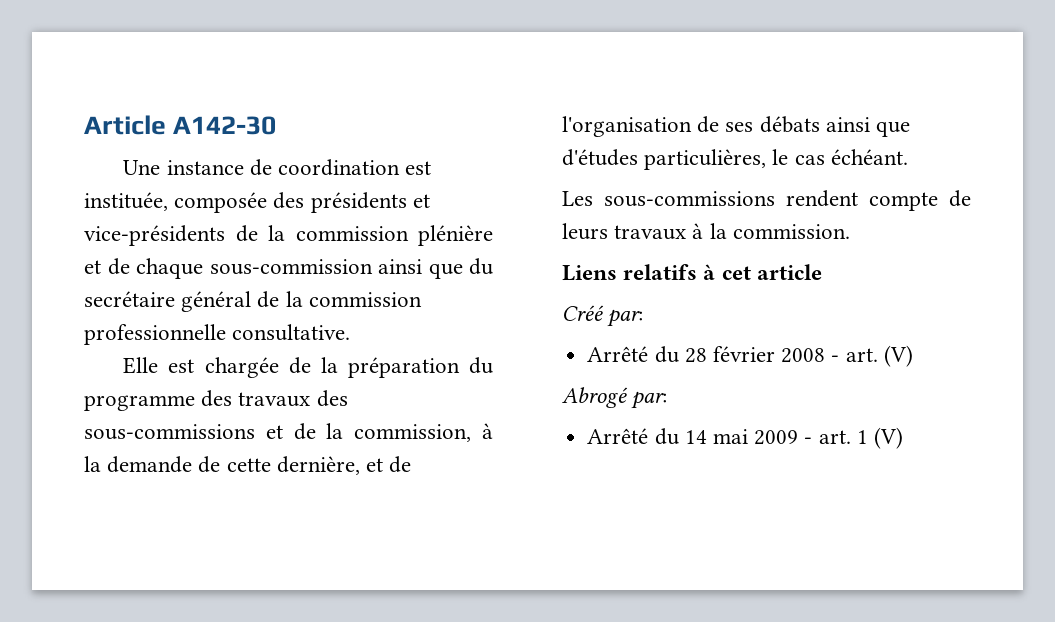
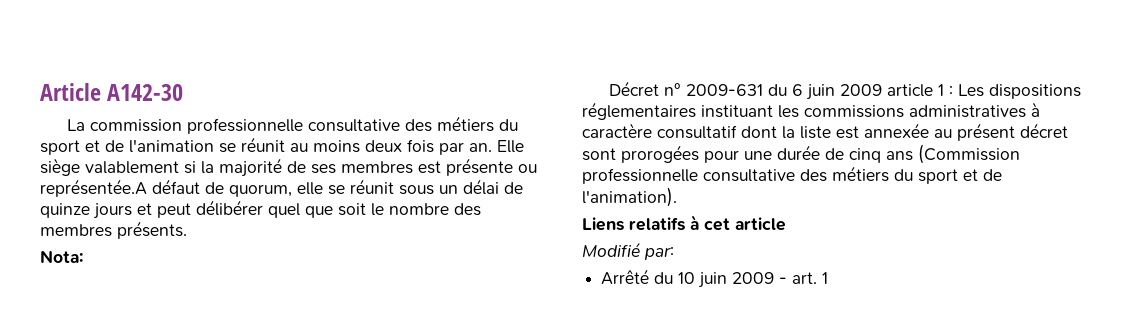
- Une instance de coordination est instituée, composée des présidents et vice-présidents de la commission plénière et de chaque sous-commission ainsi que du secrétaire général de la commission professionnelle consultative.
- Elle est chargée de la préparation du programme des travaux des sous-commissions et de la commission, à la demande de cette dernière, et de l'organisation de ses débats ainsi que d'études particulières, le cas échéant.
- Les sous-commissions rendent compte de leurs travaux à la commission.
+ La commission professionnelle consultative des métiers du sport et de l'animation se réunit au moins deux fois par an. Elle siège valablement si la majorité de ses membres est présente ou représentée.A défaut de quorum, elle se réunit sous un délai de quinze jours et peut délibérer quel que soit le nombre des membres présents.
+ Nota:
+ Décret n° 2009-631 du 6 juin 2009 article 1 : Les dispositions réglementaires instituant les commissions administratives à caractère consultatif dont la liste est annexée au présent décret sont prorogées pour une durée de cinq ans (Commission professionnelle consultative des métiers du sport et de l'animation).
- Créé par:
- Arrêté du 28 février 2008 - art. (V)
- Abrogé par:
- Arrêté du 14 mai 2009 - art. 1 (V)
+ Modifié par:
+ Arrêté du 10 juin 2009 - art. 1

